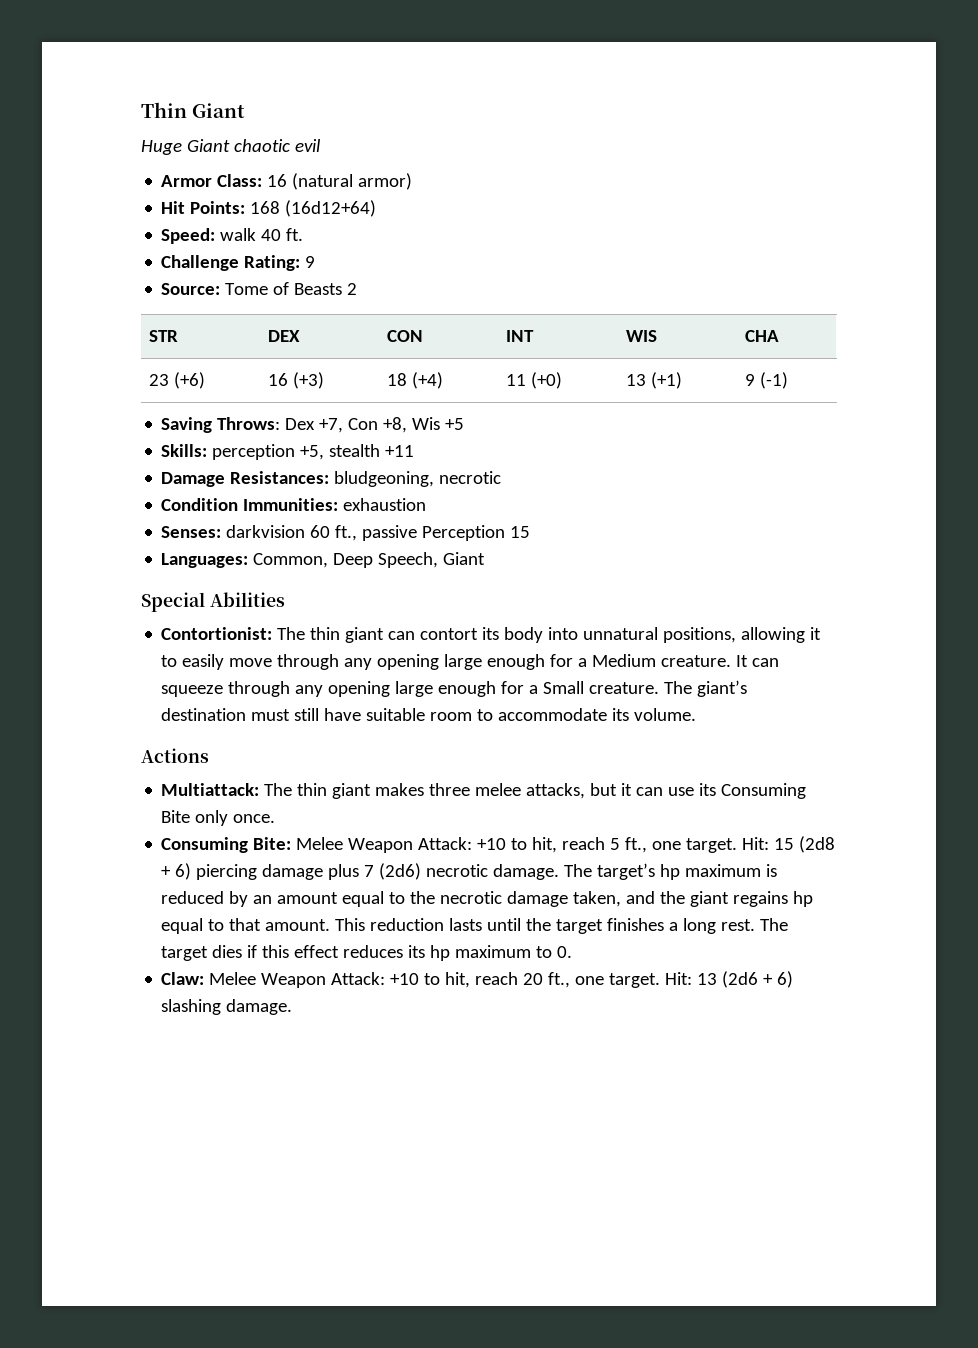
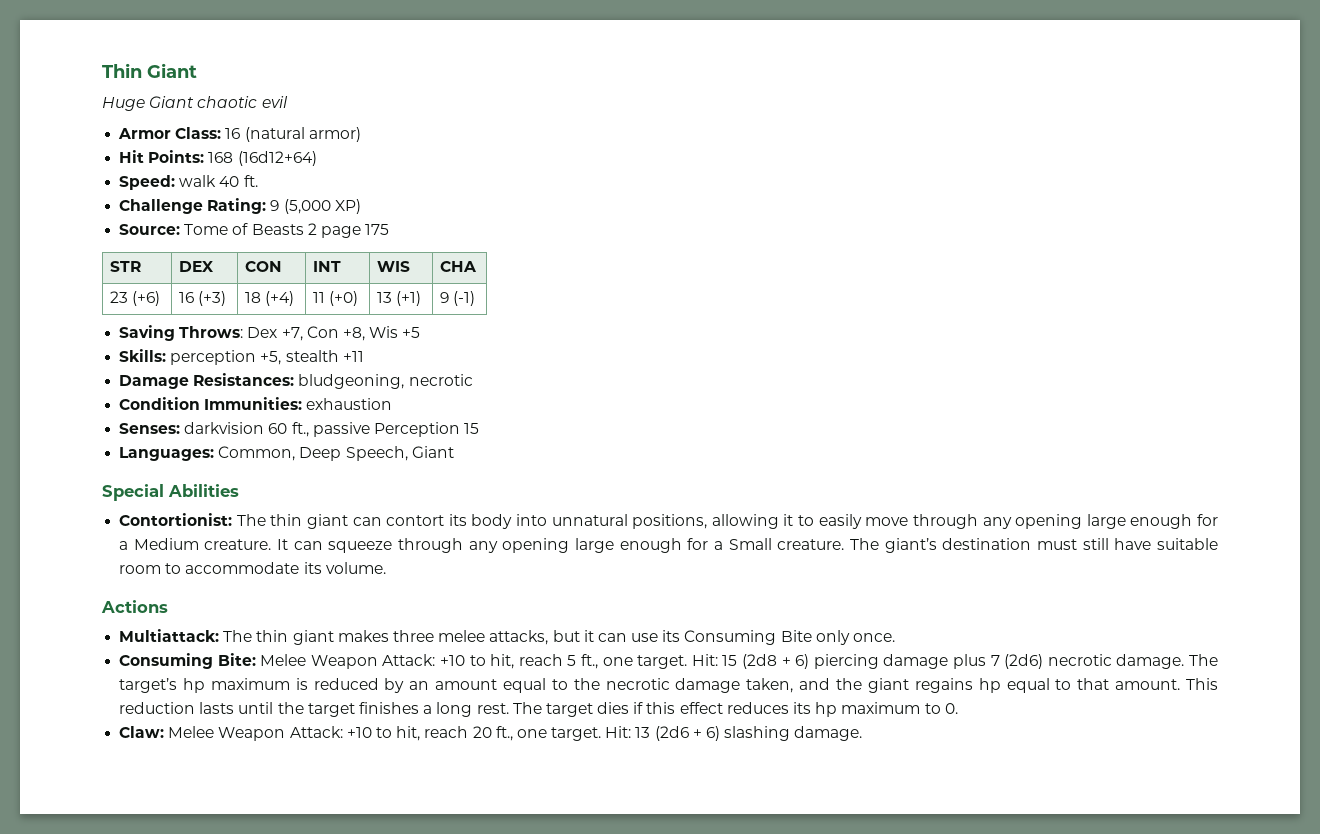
- Challenge Rating: 9
+ Challenge Rating: 9 (5,000 XP)
- Source: Tome of Beasts 2
+ Source: Tome of Beasts 2 page 175

